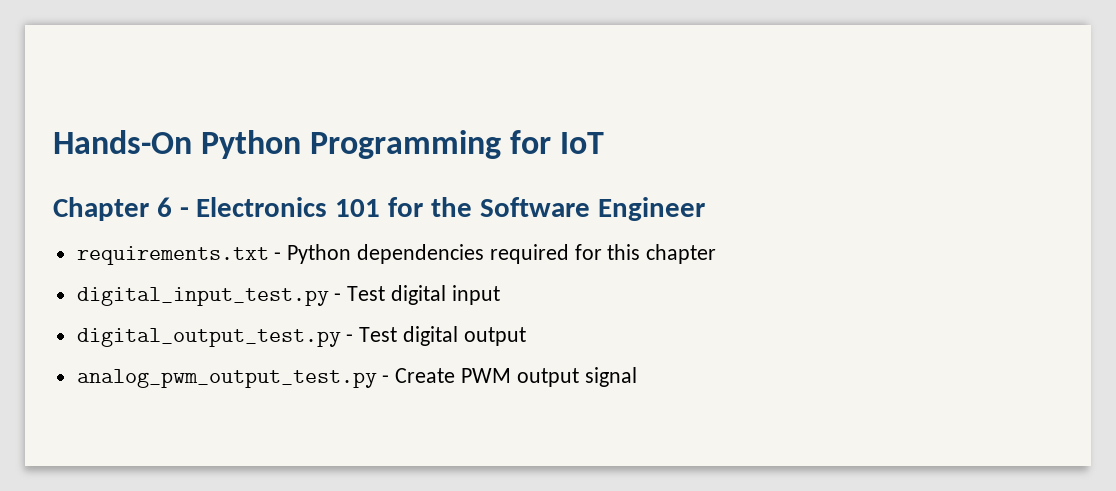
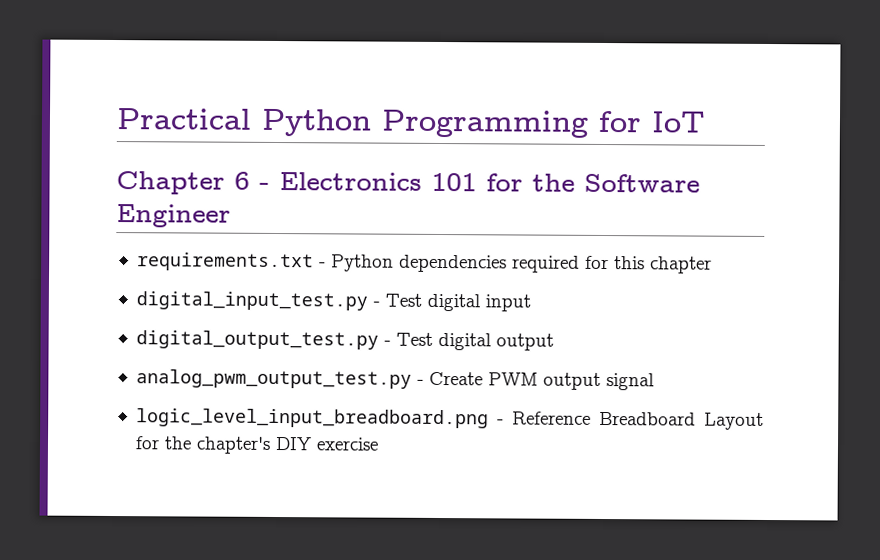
- Hands-On Python Programming for IoT
+ Practical Python Programming for IoT
+ logic_level_input_breadboard.png - Reference Breadboard Layout for the chapter's DIY exercise

